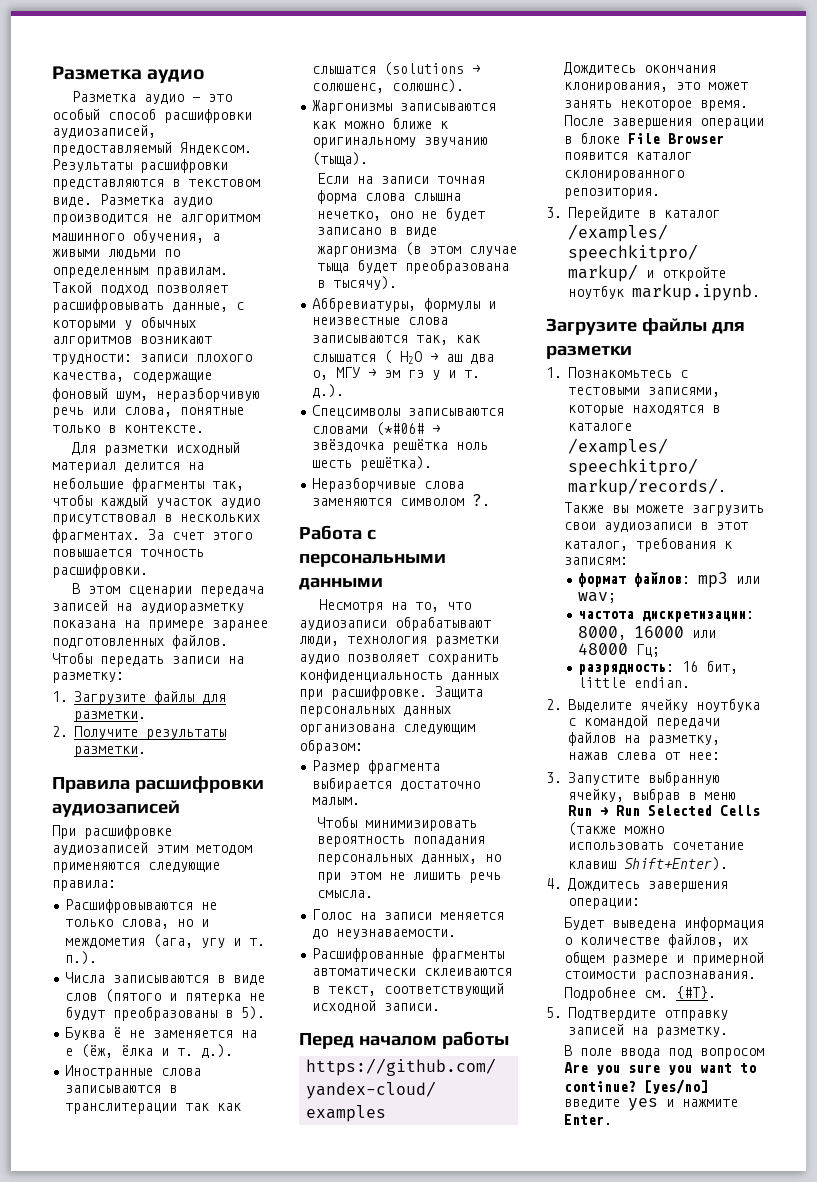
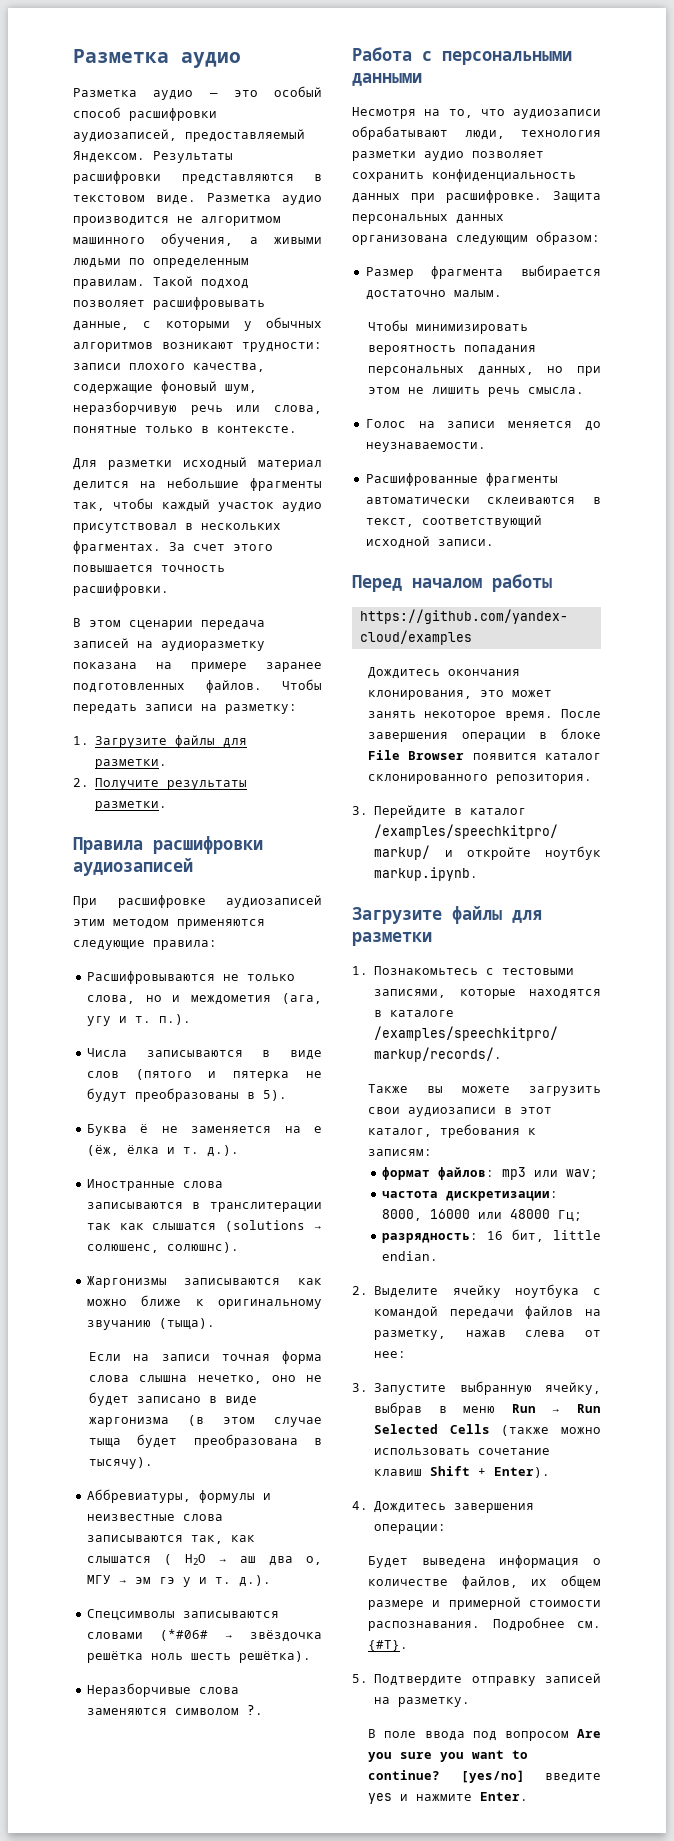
- 3. Запустите выбранную ячейку, выбрав в меню Run → Run Selected Cells (также можно использовать сочетание клавиш Shift+Enter).
+ 3. Запустите выбранную ячейку, выбрав в меню Run → Run Selected Cells (также можно использовать сочетание клавиш Shift + Enter).

